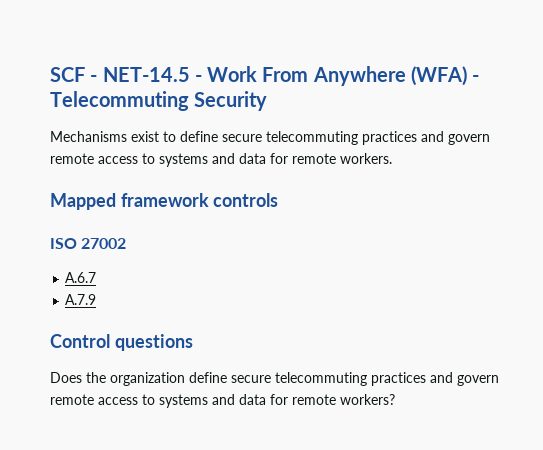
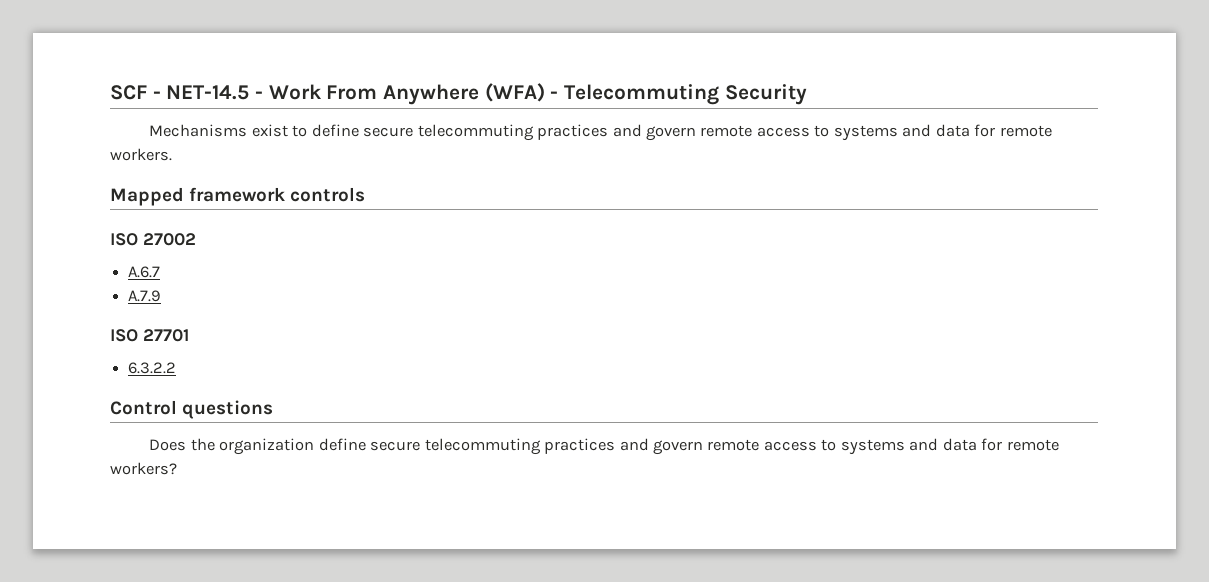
+ ISO 27701
+ 6.3.2.2

